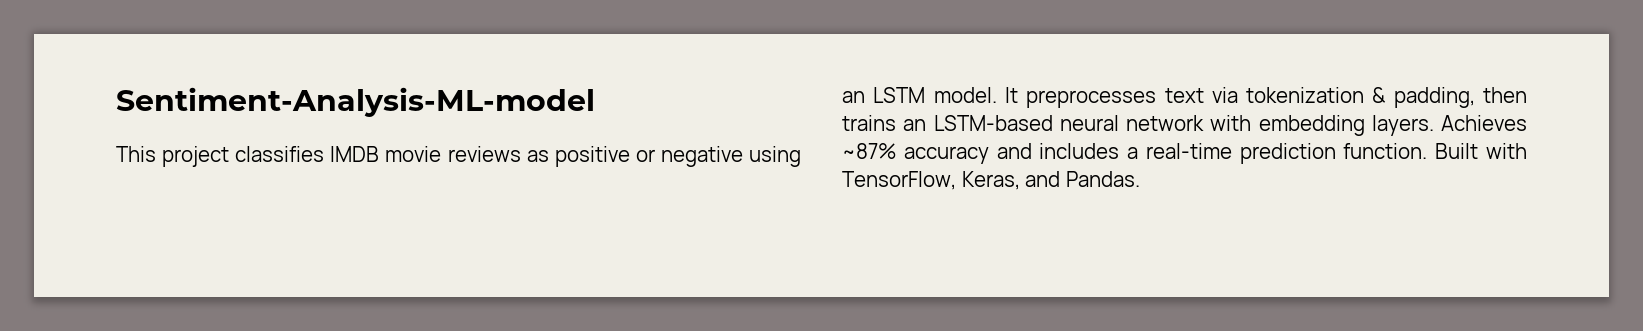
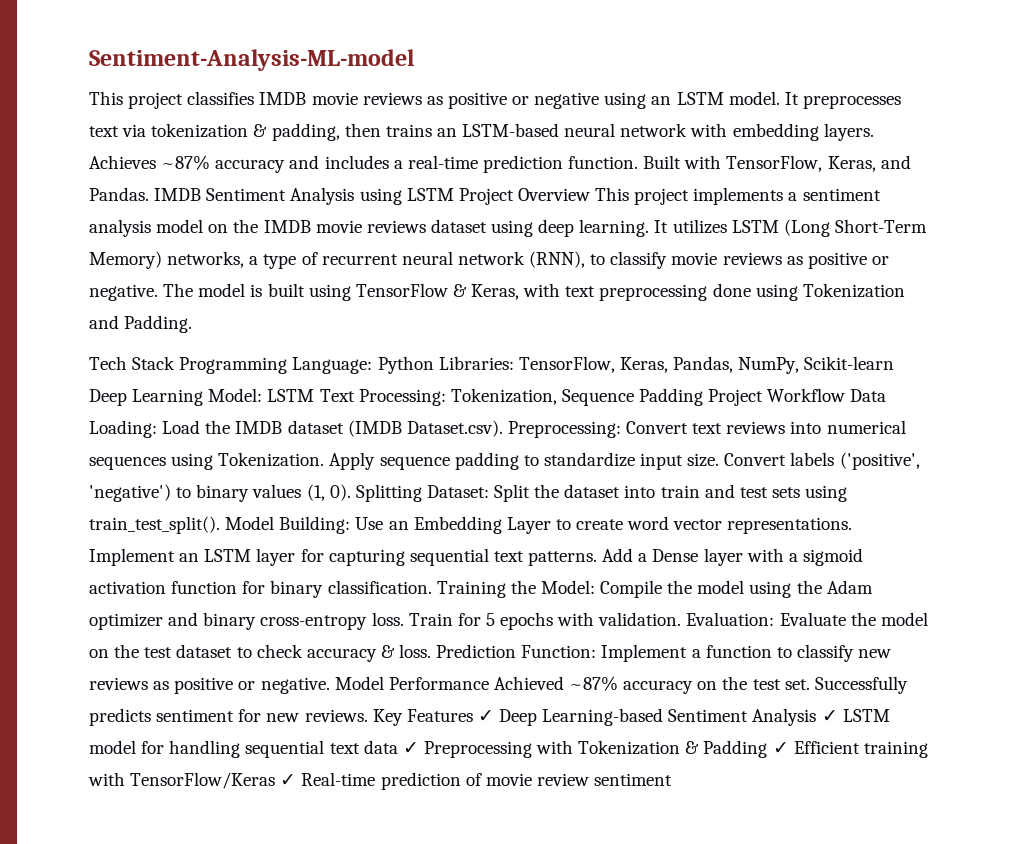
+ IMDB Sentiment Analysis using LSTM Project Overview This project implements a sentiment analysis model on the IMDB movie reviews dataset using deep learning. It utilizes LSTM (Long Short-Term Memory) networks, a type of recurrent neural network (RNN), to classify movie reviews as positive or negative. The model is built using TensorFlow & Keras, with text preprocessing done using Tokenization and Padding.
+ Tech Stack Programming Language: Python Libraries: TensorFlow, Keras, Pandas, NumPy, Scikit-learn Deep Learning Model: LSTM Text Processing: Tokenization, Sequence Padding Project Workflow Data Loading: Load the IMDB dataset (IMDB Dataset.csv). Preprocessing: Convert text reviews into numerical sequences using Tokenization. Apply sequence padding to standardize input size. Convert labels ('positive', 'negative') to binary values (1, 0). Splitting Dataset: Split the dataset into train and test sets using train_test_split(). Model Building: Use an Embedding Layer to create word vector representations. Implement an LSTM layer for capturing sequential text patterns. Add a Dense layer with a sigmoid activation function for binary classification. Training the Model: Compile the model using the Adam optimizer and binary cross-entropy loss. Train for 5 epochs with validation. Evaluation: Evaluate the model on the test dataset to check accuracy & loss. Prediction Function: Implement a function to classify new reviews as positive or negative. Model Performance Achieved ~87% accuracy on the test set. Successfully predicts sentiment for new reviews. Key Features ✓ Deep Learning-based Sentiment Analysis ✓ LSTM model for handling sequential text data ✓ Preprocessing with Tokenization & Padding ✓ Efficient training with TensorFlow/Keras ✓ Real-time prediction of movie review sentiment

